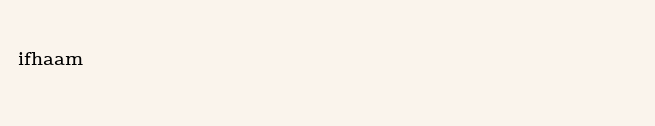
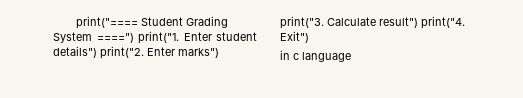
- ifhaam
+ print("==== Student Grading System ====") print("1. Enter student details") print("2. Enter marks") print("3. Calculate result") print("4. Exit")
+ in c language

